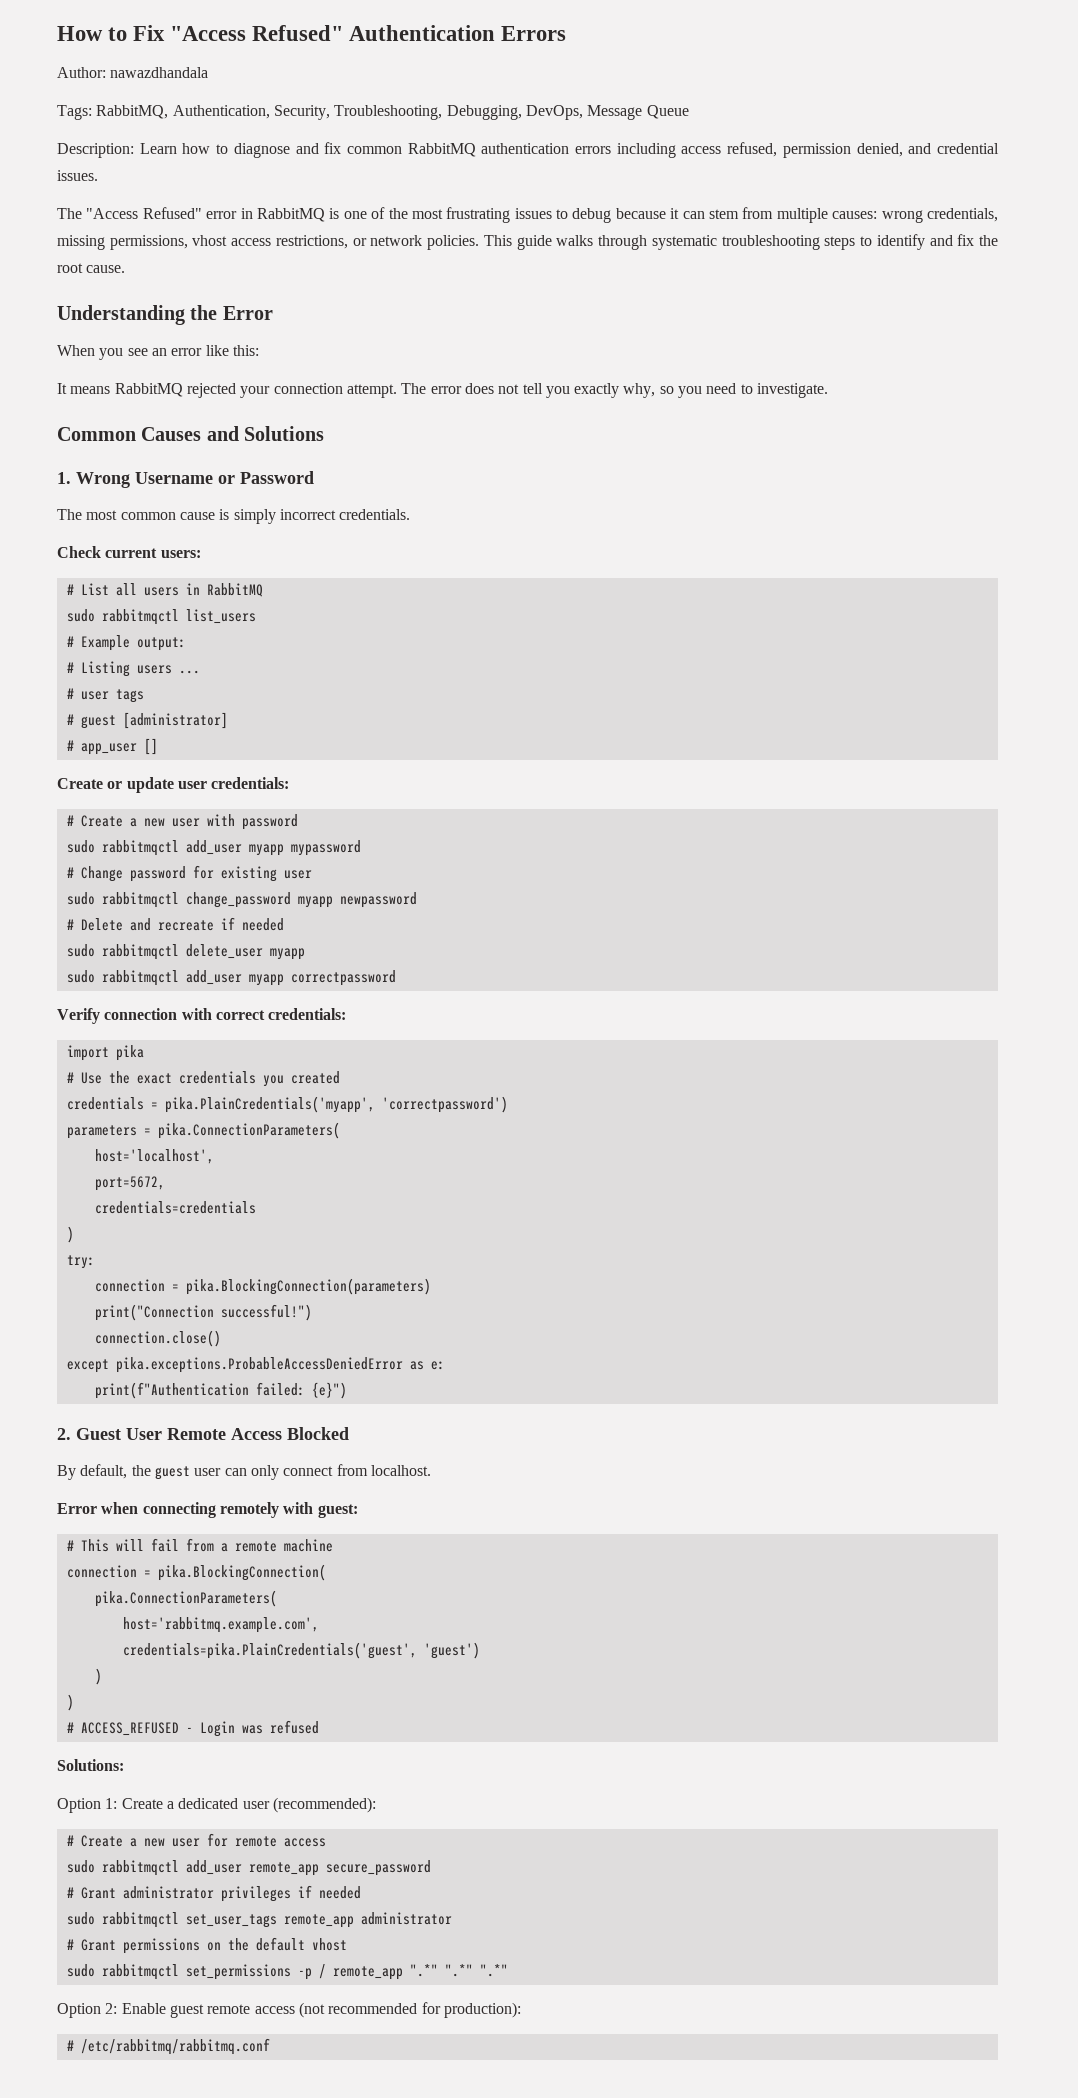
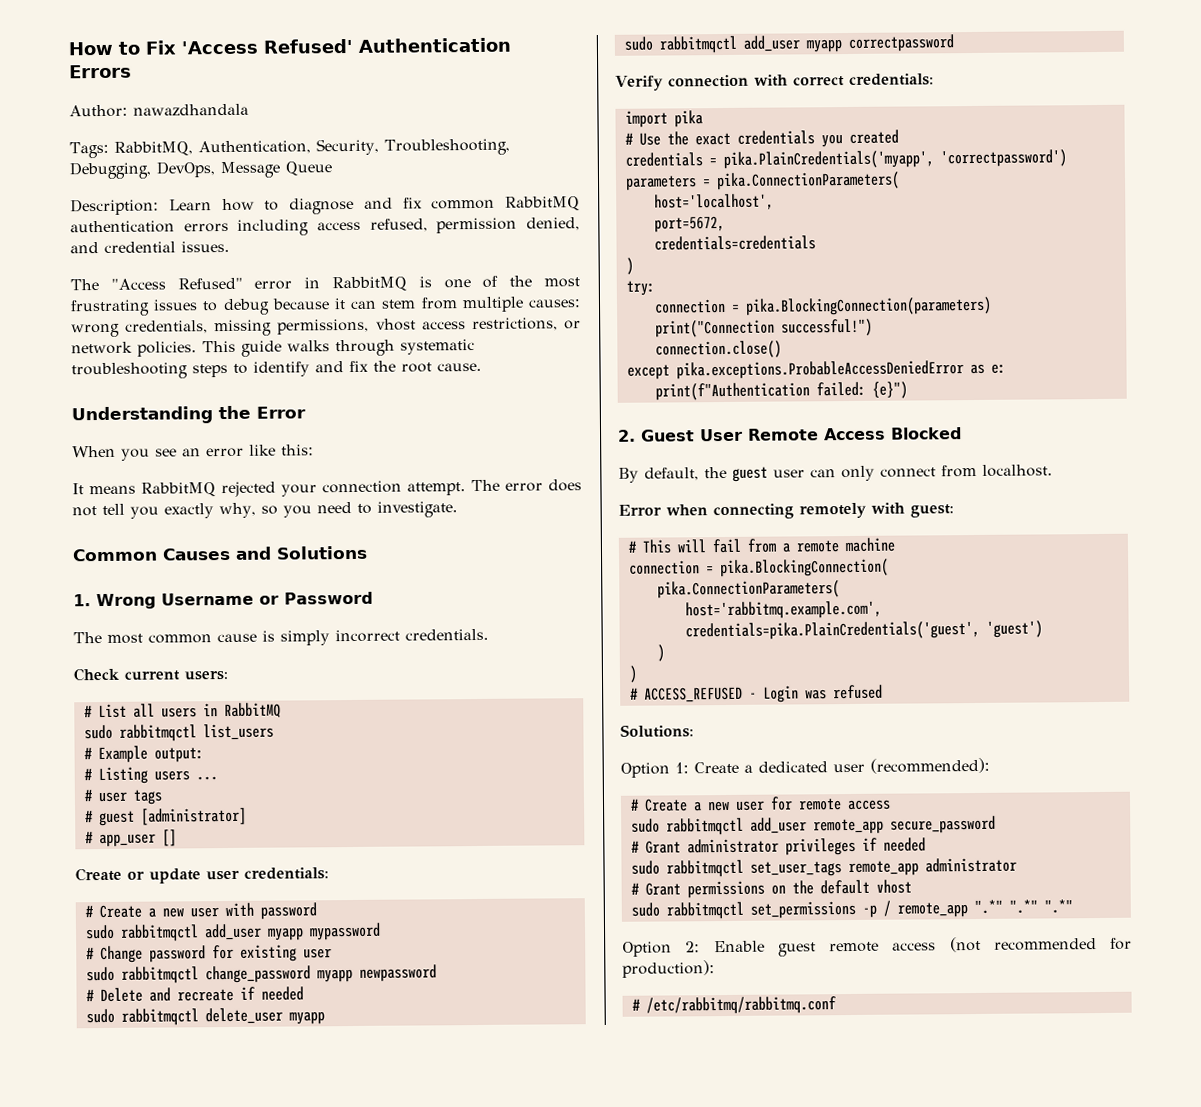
- How to Fix "Access Refused" Authentication Errors
+ How to Fix 'Access Refused' Authentication Errors

